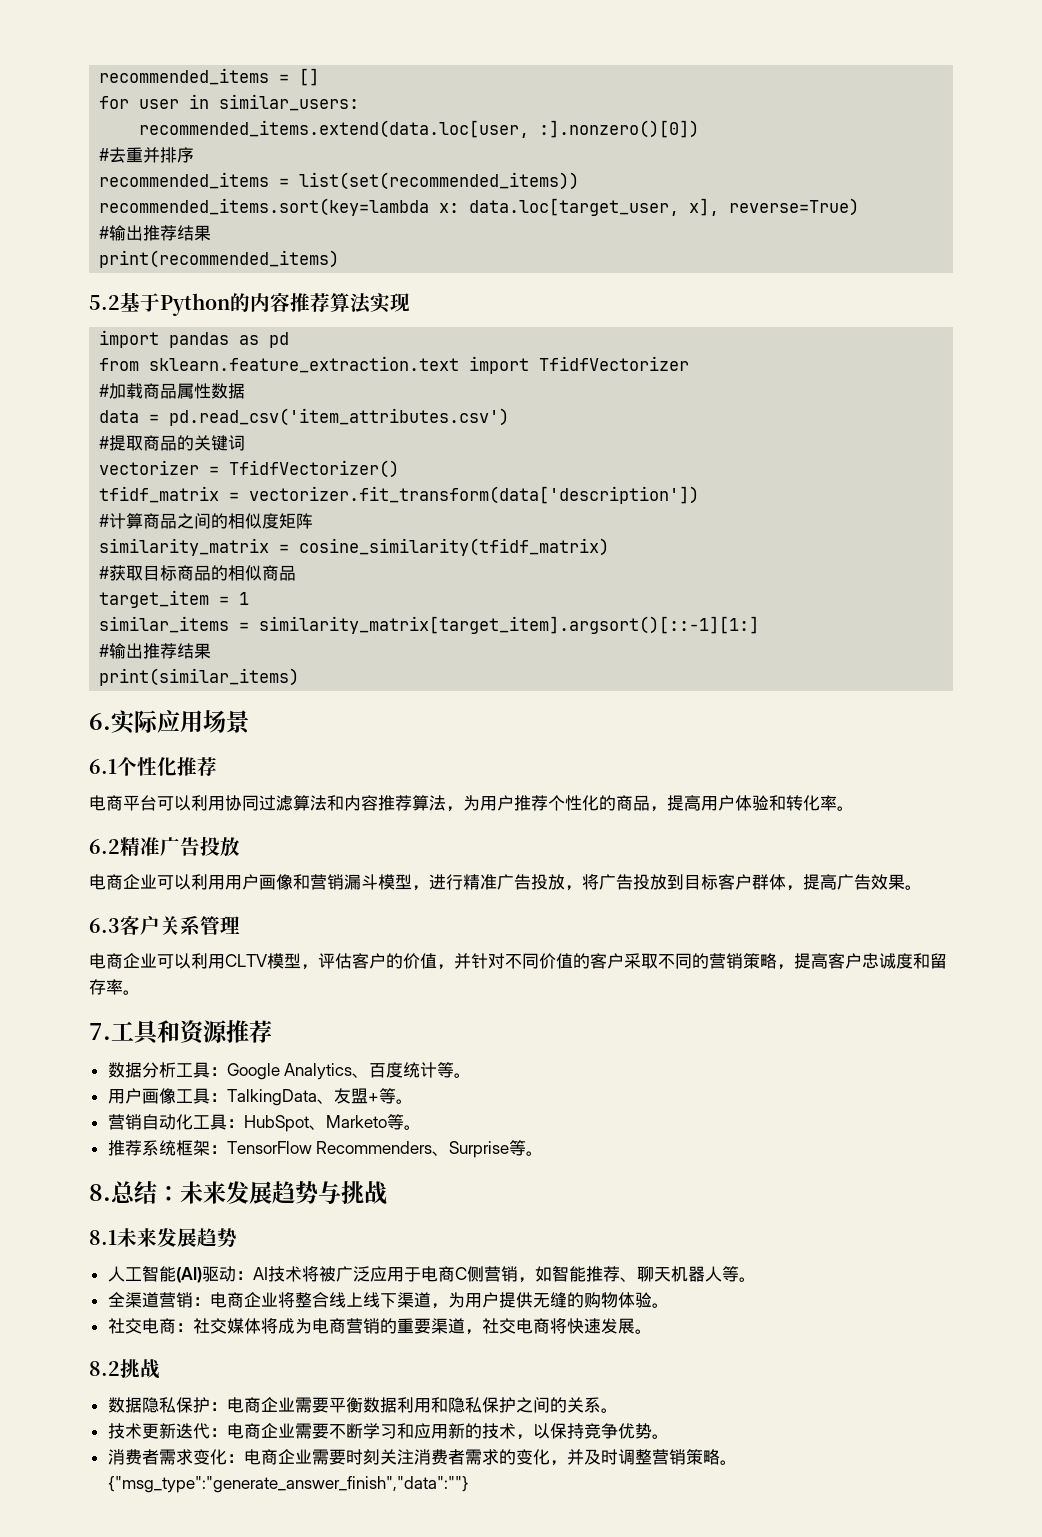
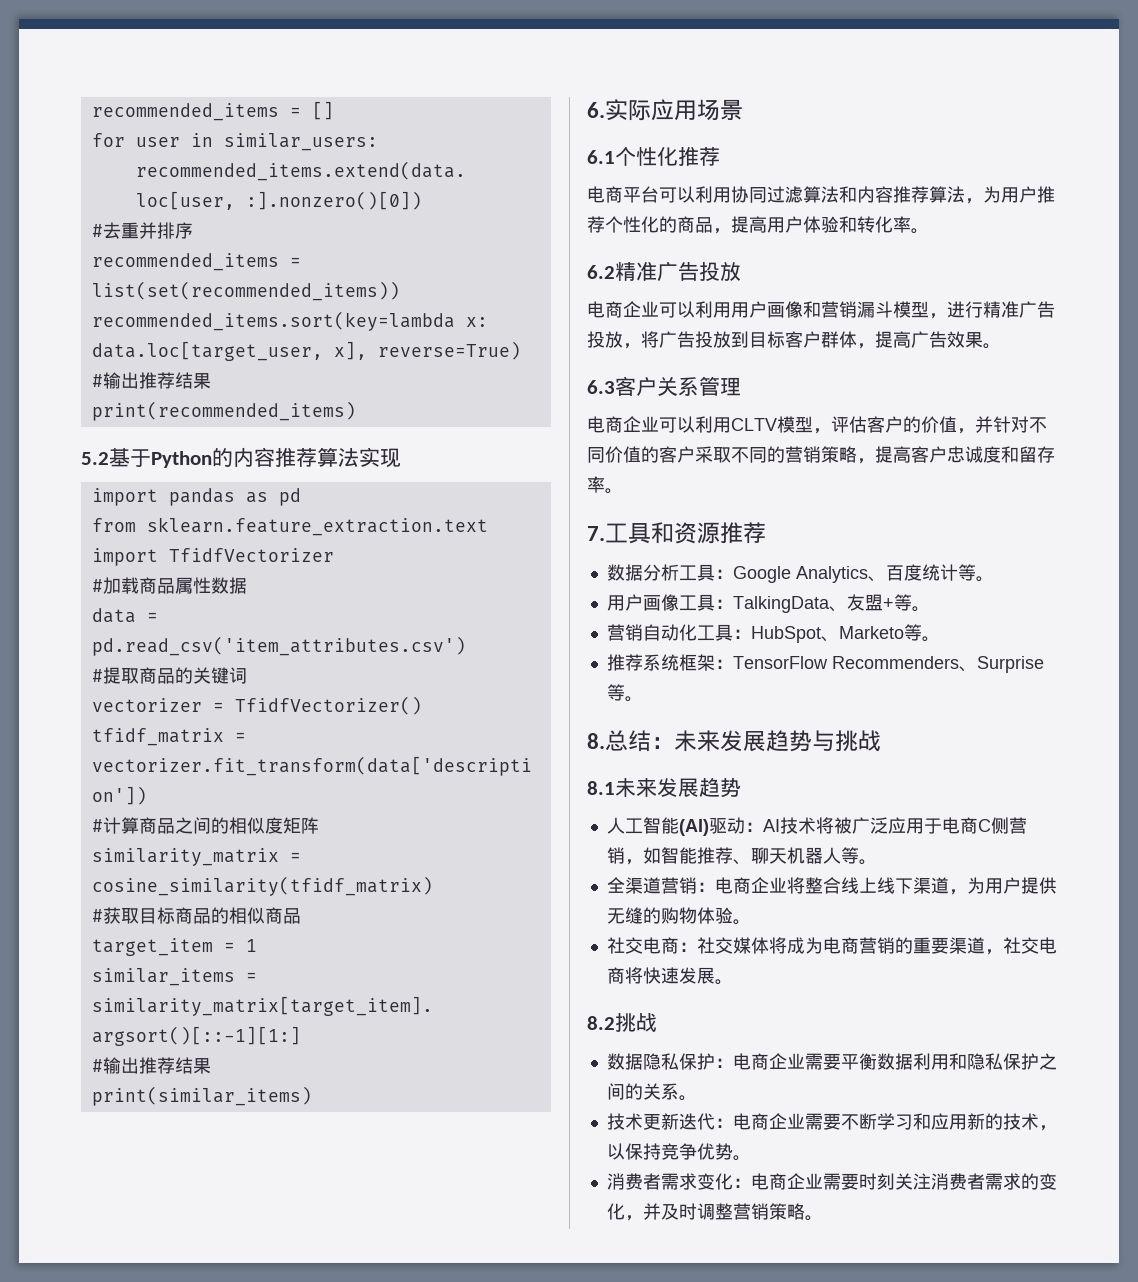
- {"msg_type":"generate_answer_finish","data":""}

